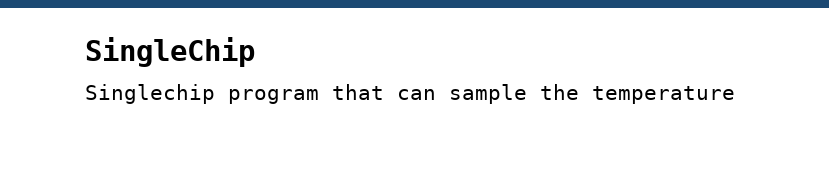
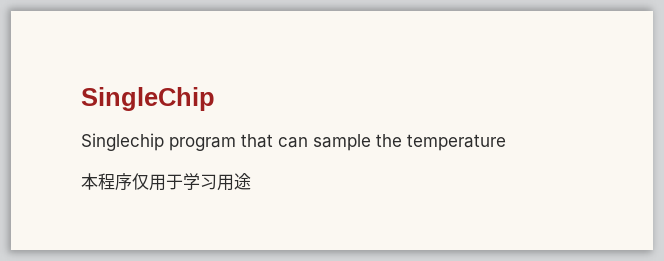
+ 本程序仅用于学习用途

